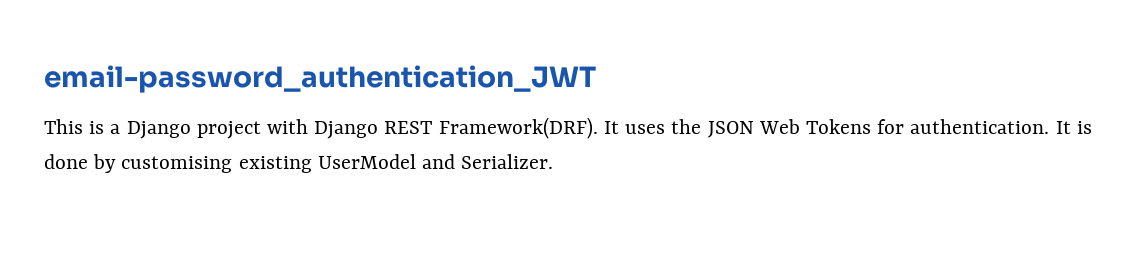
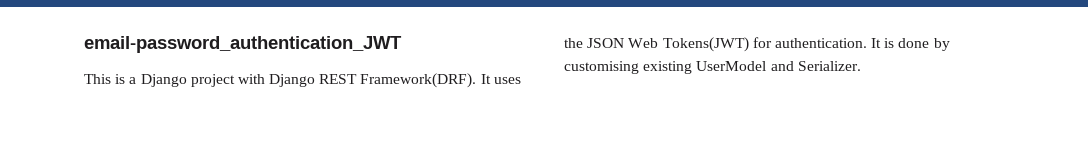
- It uses the JSON Web Tokens for authentication.
+ It uses the JSON Web Tokens(JWT) for authentication.

